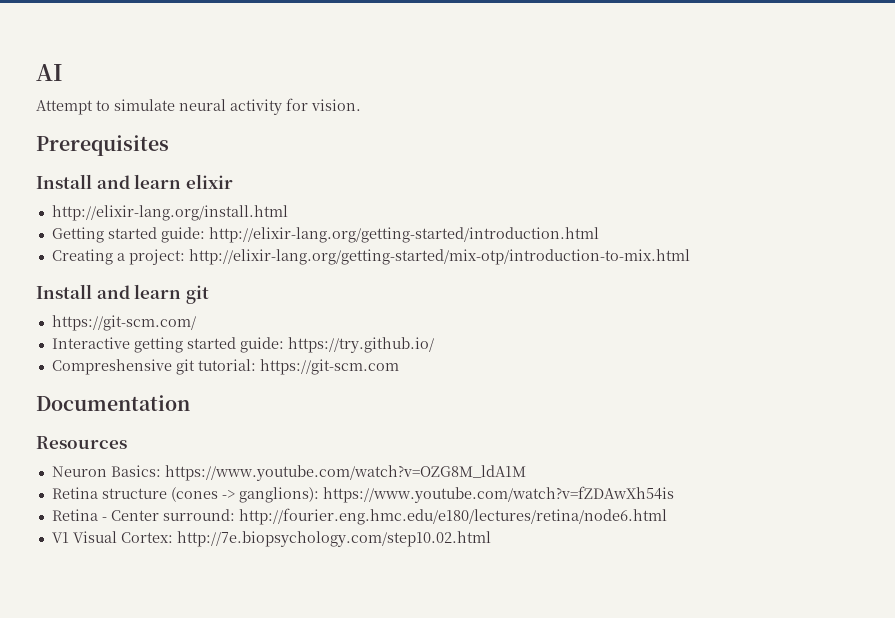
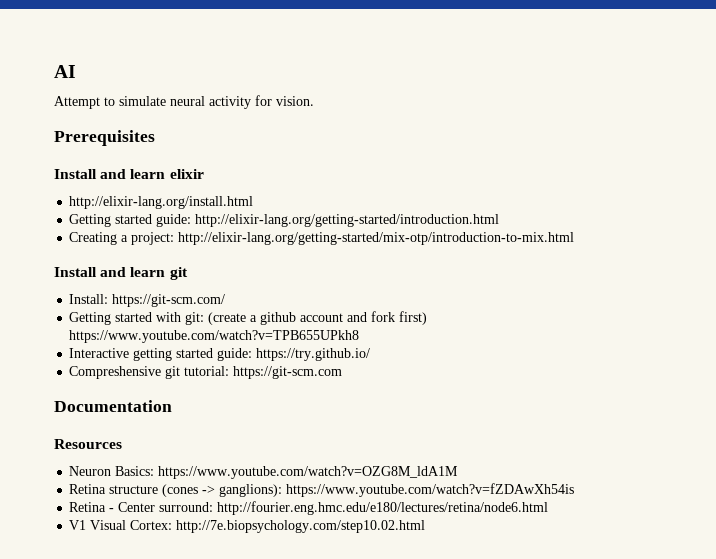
- https://git-scm.com/
+ Install: https://git-scm.com/
+ Getting started with git: (create a github account and fork first) https://www.youtube.com/watch?v=TPB655UPkh8

